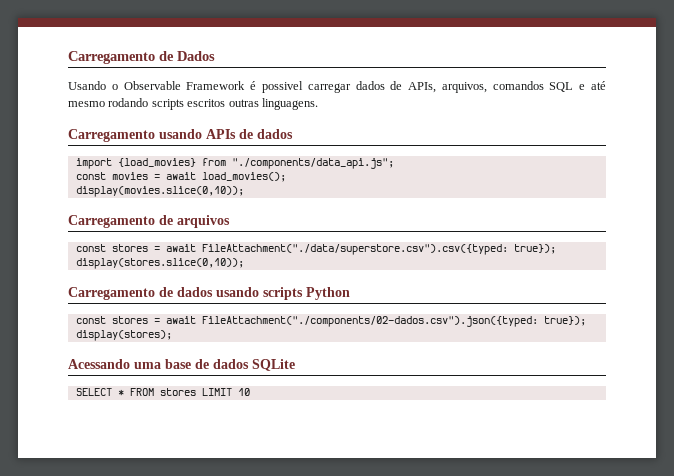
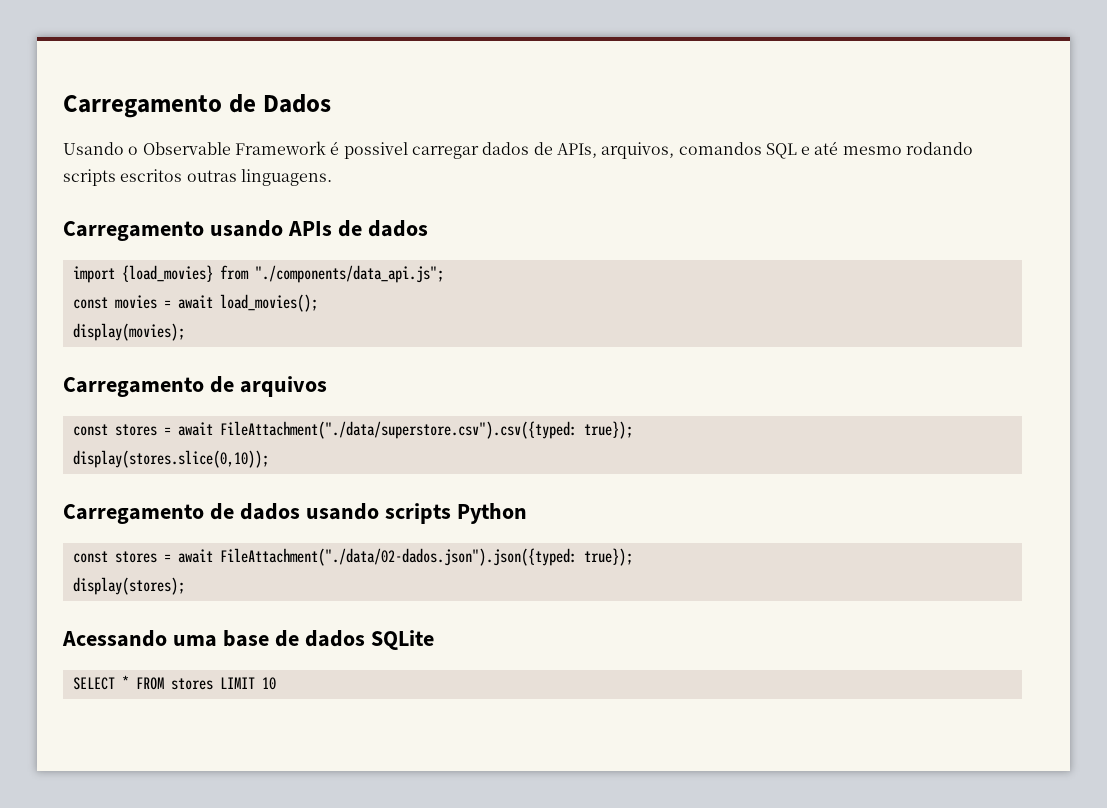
- display(movies.slice(0,10));
+ display(movies);
- const stores = await FileAttachment("./components/02-dados.csv").json({typed: true});
+ const stores = await FileAttachment("./data/02-dados.json").json({typed: true});

